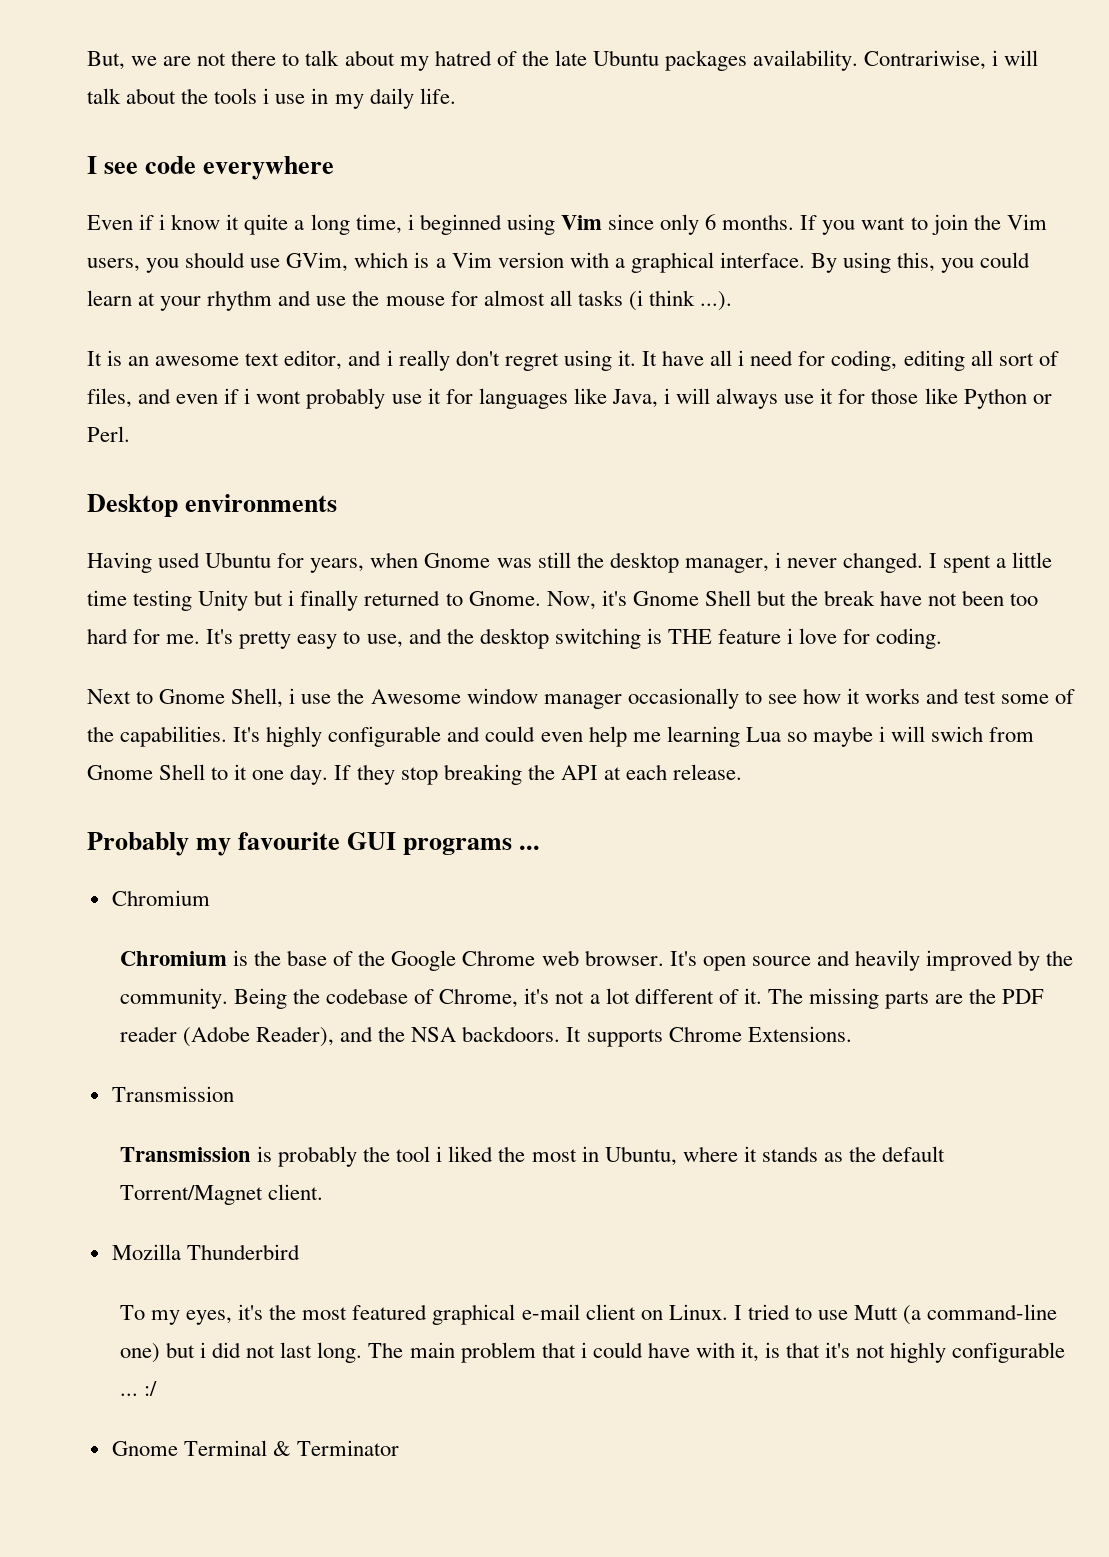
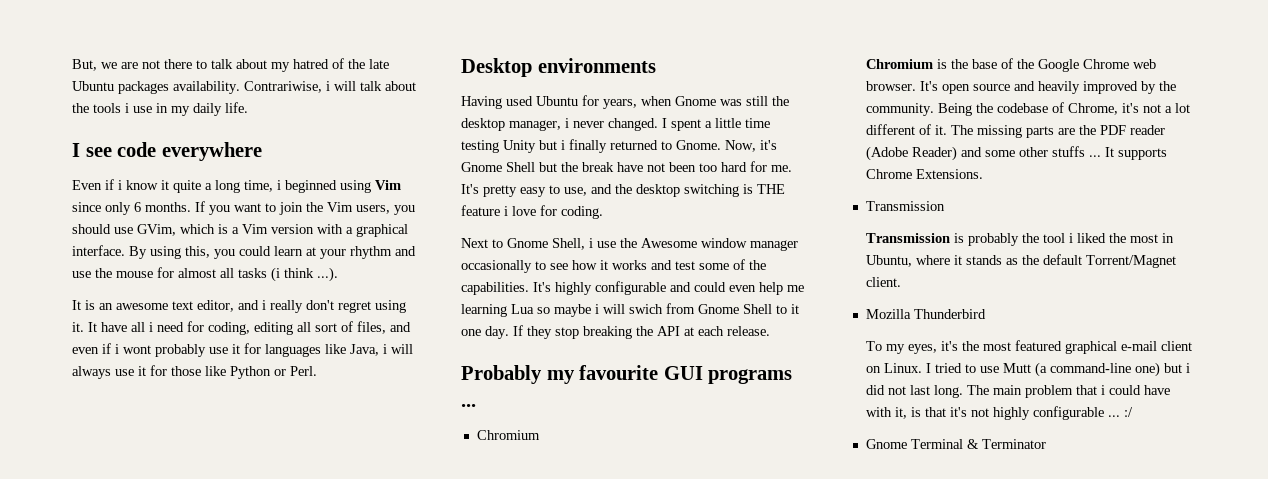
- The missing parts are the PDF reader (Adobe Reader), and the NSA backdoors.
+ The missing parts are the PDF reader (Adobe Reader) and some other stuffs ...

